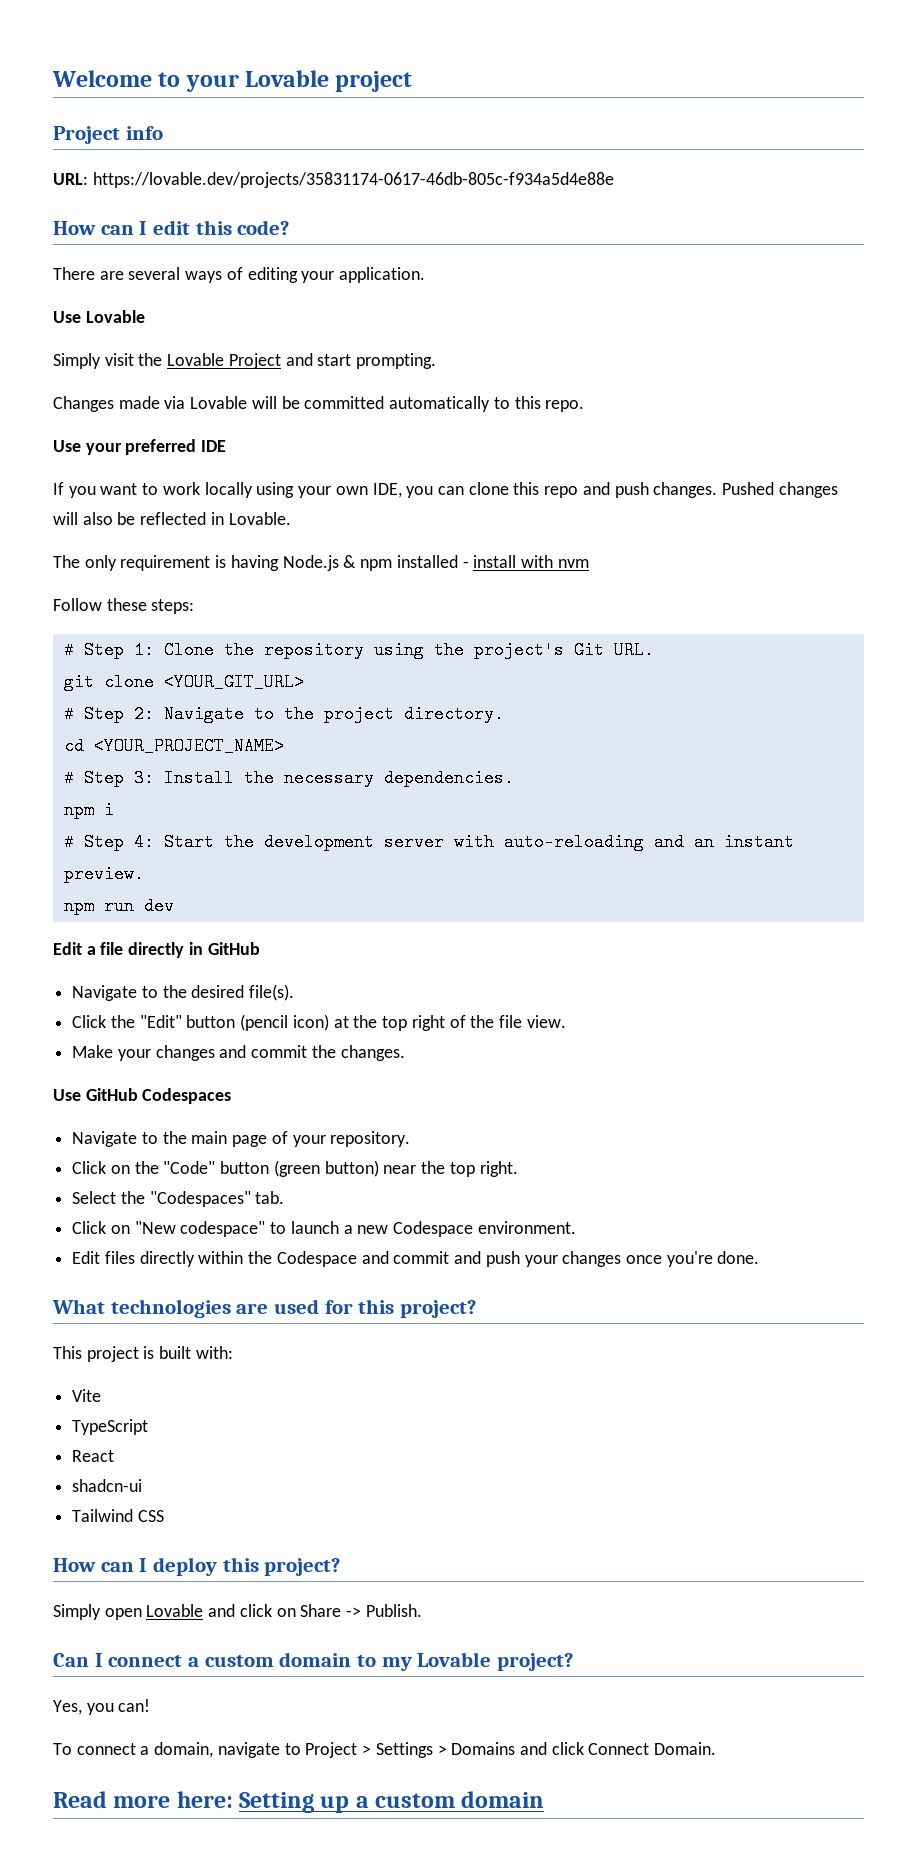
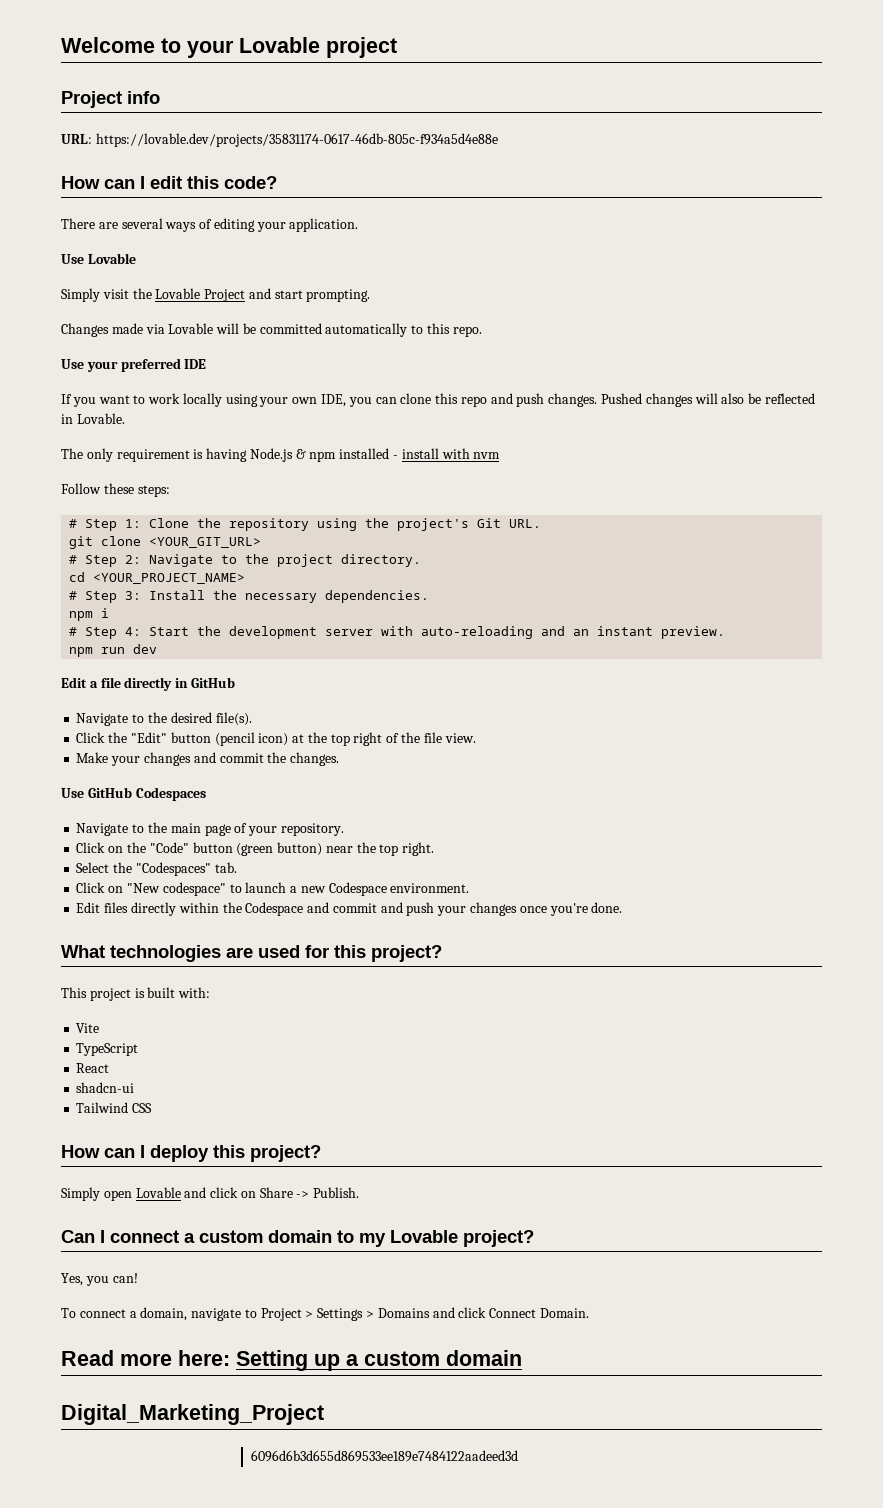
+ Digital_Marketing_Project
+ 6096d6b3d655d869533ee189e7484122aadeed3d

